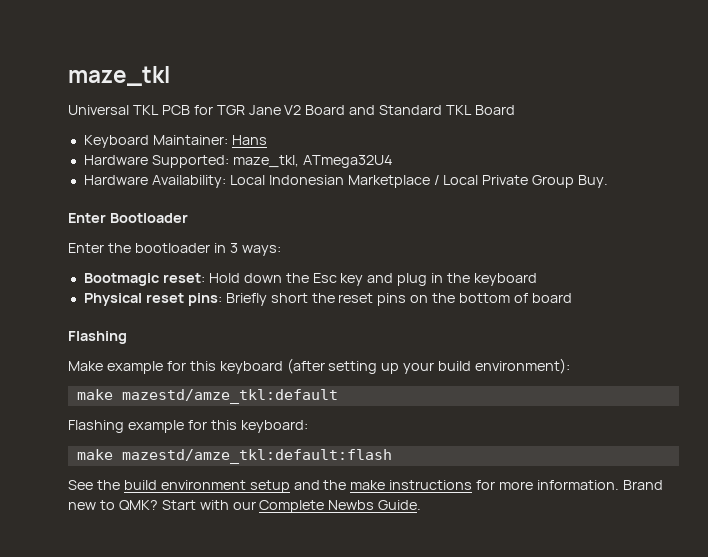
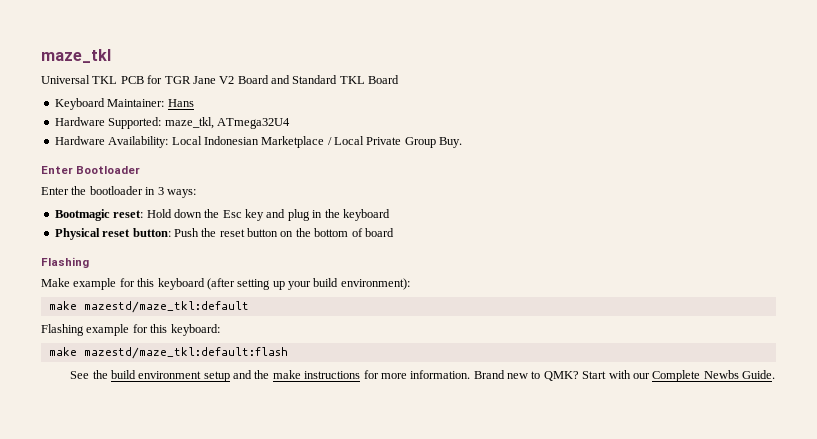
- Physical reset pins: Briefly short the reset pins on the bottom of board
+ Physical reset button: Push the reset button on the bottom of board
- make mazestd/amze_tkl:default
+ make mazestd/maze_tkl:default
- make mazestd/amze_tkl:default:flash
+ make mazestd/maze_tkl:default:flash

